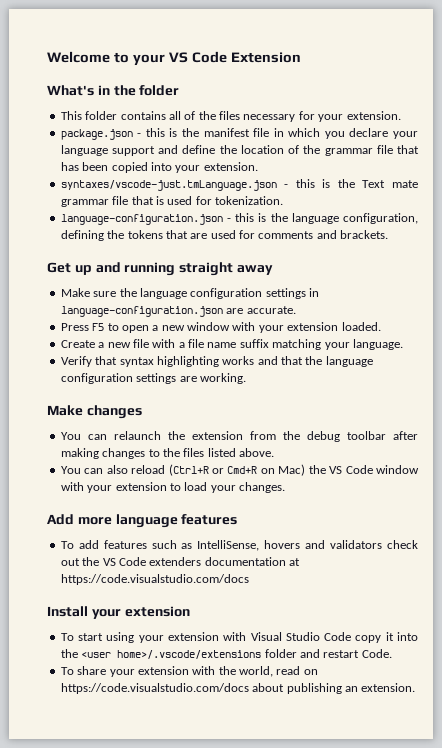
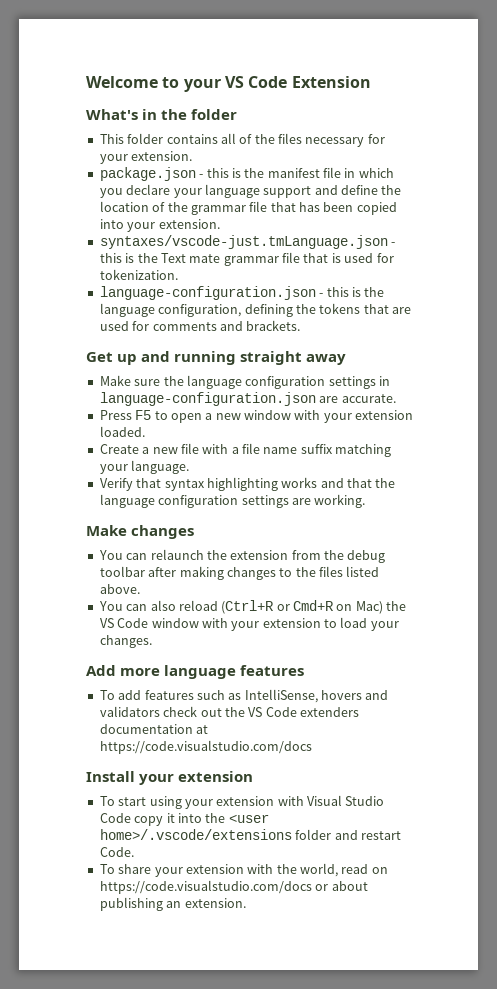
- To share your extension with the world, read on https://code.visualstudio.com/docs about publishing an extension.
+ To share your extension with the world, read on https://code.visualstudio.com/docs or about publishing an extension.

